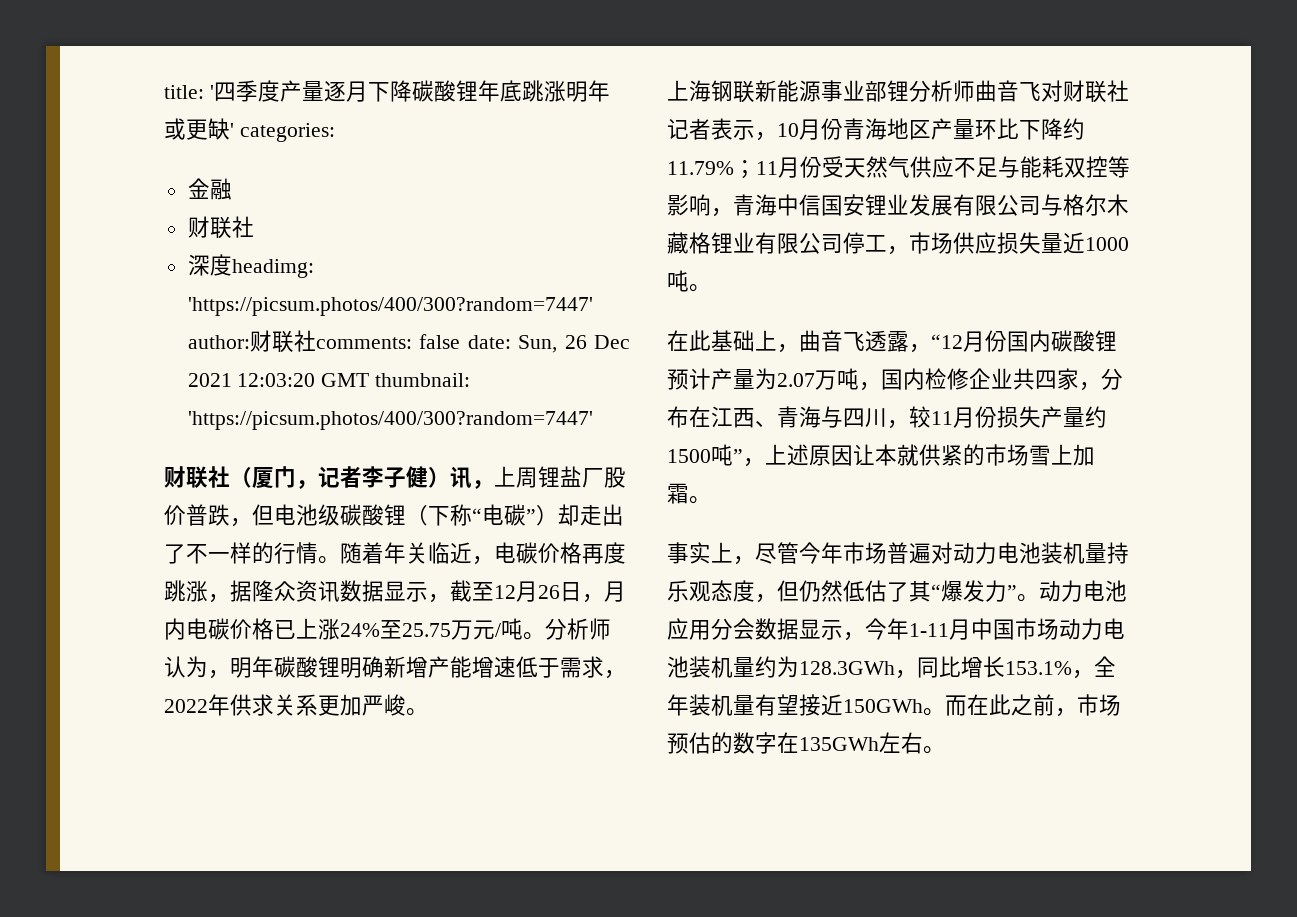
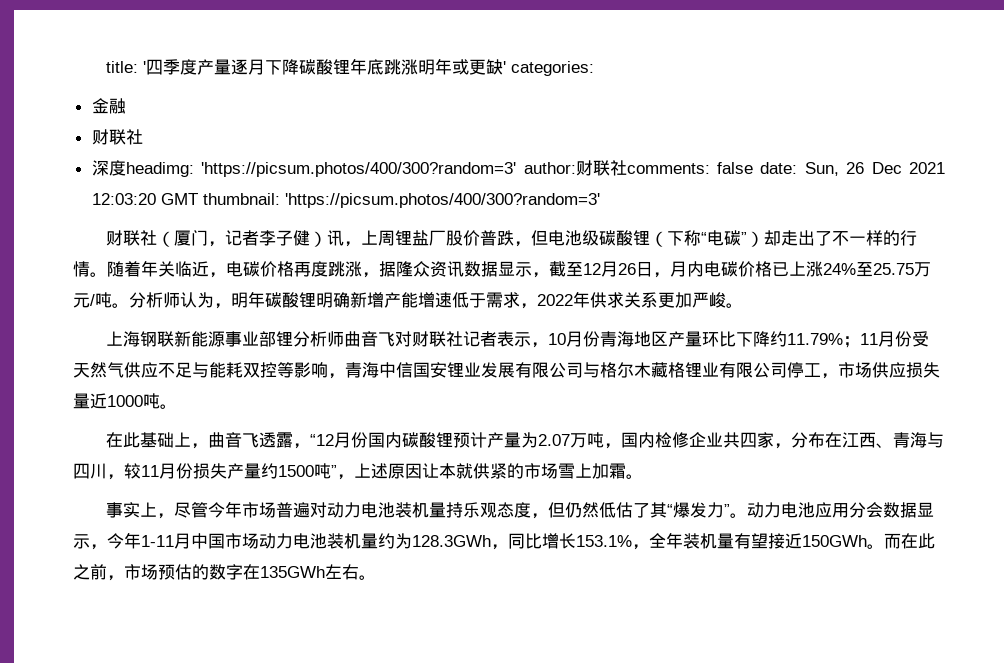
- 深度headimg: 'https://picsum.photos/400/300?random=7447' author:财联社comments: false date: Sun, 26 Dec 2021 12:03:20 GMT thumbnail: 'https://picsum.photos/400/300?random=7447'
+ 深度headimg: 'https://picsum.photos/400/300?random=3' author:财联社comments: false date: Sun, 26 Dec 2021 12:03:20 GMT thumbnail: 'https://picsum.photos/400/300?random=3'

